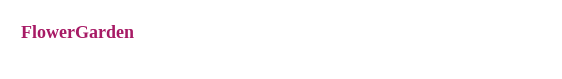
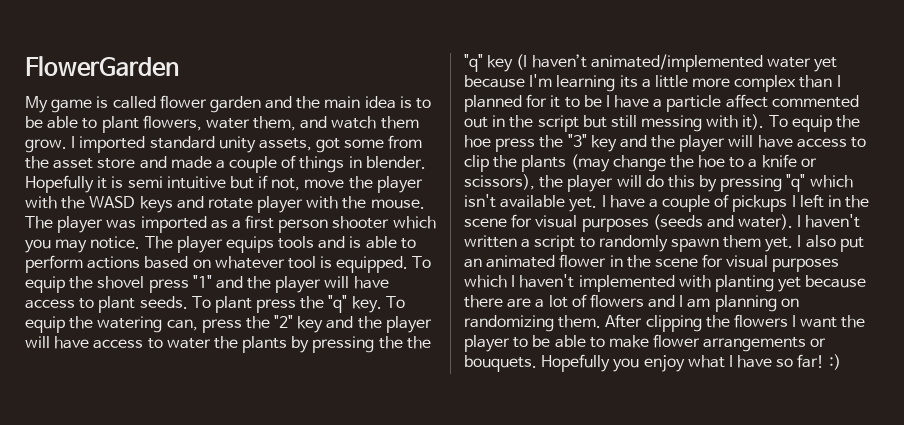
+ My game is called flower garden and the main idea is to be able to plant flowers, water them, and watch them grow. I imported standard unity assets, got some from the asset store and made a couple of things in blender. Hopefully it is semi intuitive but if not, move the player with the WASD keys and rotate player with the mouse. The player was imported as a first person shooter which you may notice. The player equips tools and is able to perform actions based on whatever tool is equipped. To equip the shovel press "1" and the player will have access to plant seeds. To plant press the "q" key. To equip the watering can, press the "2" key and the player will have access to water the plants by pressing the the "q" key (I haven’t animated/implemented water yet because I'm learning its a little more complex than I planned for it to be I have a particle affect commented out in the script but still messing with it). To equip the hoe press the "3" key and the player will have access to clip the plants (may change the hoe to a knife or scissors), the player will do this by pressing "q" which isn't available yet. I have a couple of pickups I left in the scene for visual purposes (seeds and water). I haven't written a script to randomly spawn them yet. I also put an animated flower in the scene for visual purposes which I haven't implemented with planting yet because there are a lot of flowers and I am planning on randomizing them. After clipping the flowers I want the player to be able to make flower arrangements or bouquets. Hopefully you enjoy what I have so far! :)

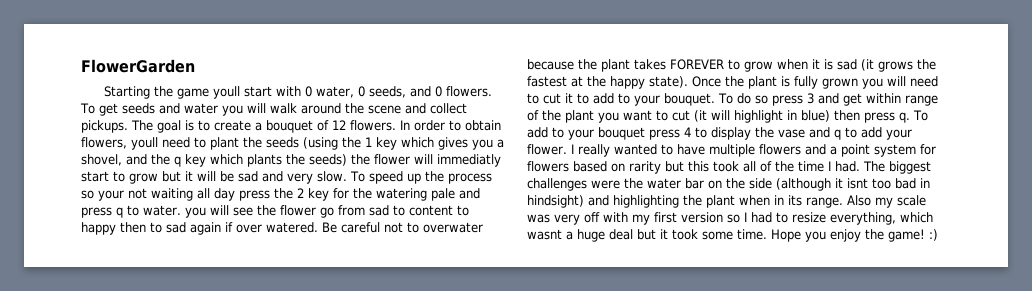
- My game is called flower garden and the main idea is to be able to plant flowers, water them, and watch them grow. I imported standard unity assets, got some from the asset store and made a couple of things in blender. Hopefully it is semi intuitive but if not, move the player with the WASD keys and rotate player with the mouse. The player was imported as a first person shooter which you may notice. The player equips tools and is able to perform actions based on whatever tool is equipped. To equip the shovel press "1" and the player will have access to plant seeds. To plant press the "q" key. To equip the watering can, press the "2" key and the player will have access to water the plants by pressing the the "q" key (I haven’t animated/implemented water yet because I'm learning its a little more complex than I planned for it to be I have a particle affect commented out in the script but still messing with it). To equip the hoe press the "3" key and the player will have access to clip the plants (may change the hoe to a knife or scissors), the player will do this by pressing "q" which isn't available yet. I have a couple of pickups I left in the scene for visual purposes (seeds and water). I haven't written a script to randomly spawn them yet. I also put an animated flower in the scene for visual purposes which I haven't implemented with planting yet because there are a lot of flowers and I am planning on randomizing them. After clipping the flowers I want the player to be able to make flower arrangements or bouquets. Hopefully you enjoy what I have so far! :)
+ Starting the game youll start with 0 water, 0 seeds, and 0 flowers. To get seeds and water you will walk around the scene and collect pickups. The goal is to create a bouquet of 12 flowers. In order to obtain flowers, youll need to plant the seeds (using the 1 key which gives you a shovel, and the q key which plants the seeds) the flower will immediatly start to grow but it will be sad and very slow. To speed up the process so your not waiting all day press the 2 key for the watering pale and press q to water. you will see the flower go from sad to content to happy then to sad again if over watered. Be careful not to overwater because the plant takes FOREVER to grow when it is sad (it grows the fastest at the happy state). Once the plant is fully grown you will need to cut it to add to your bouquet. To do so press 3 and get within range of the plant you want to cut (it will highlight in blue) then press q. To add to your bouquet press 4 to display the vase and q to add your flower. I really wanted to have multiple flowers and a point system for flowers based on rarity but this took all of the time I had. The biggest challenges were the water bar on the side (although it isnt too bad in hindsight) and highlighting the plant when in its range. Also my scale was very off with my first version so I had to resize everything, which wasnt a huge deal but it took some time. Hope you enjoy the game! :)

